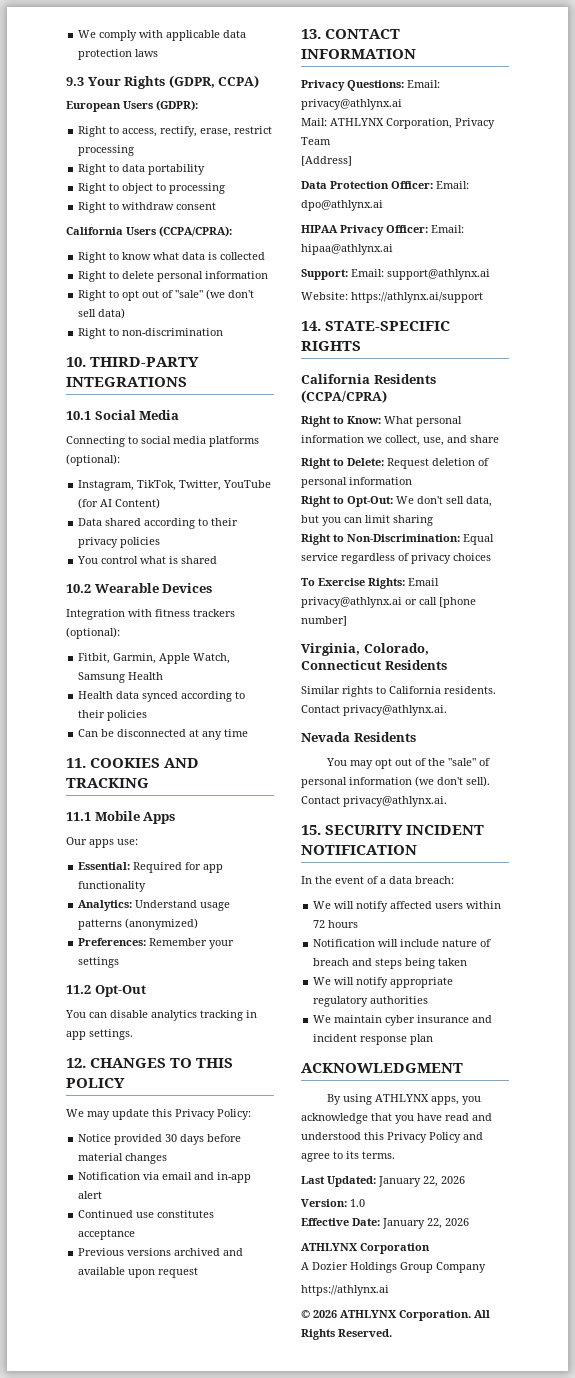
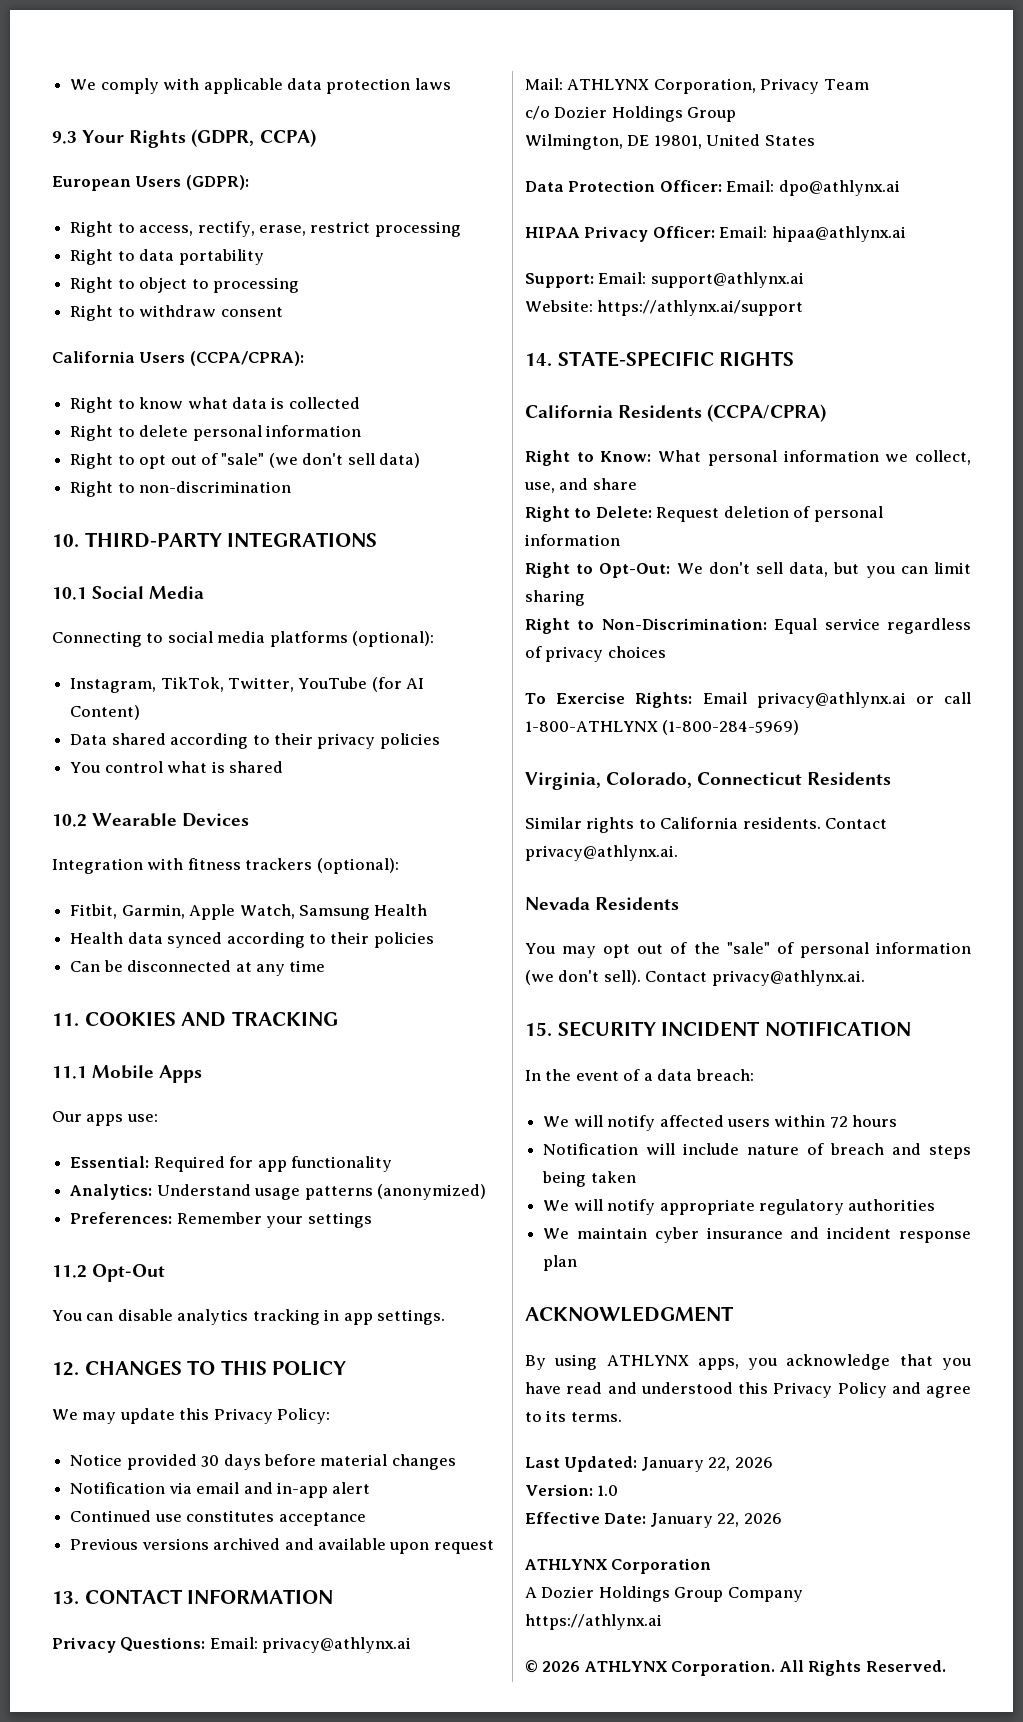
- [Address]
+ c/o Dozier Holdings Group
+ Wilmington, DE 19801, United States
- To Exercise Rights: Email privacy@athlynx.ai or call [phone number]
+ To Exercise Rights: Email privacy@athlynx.ai or call 1-800-ATHLYNX (1-800-284-5969)

